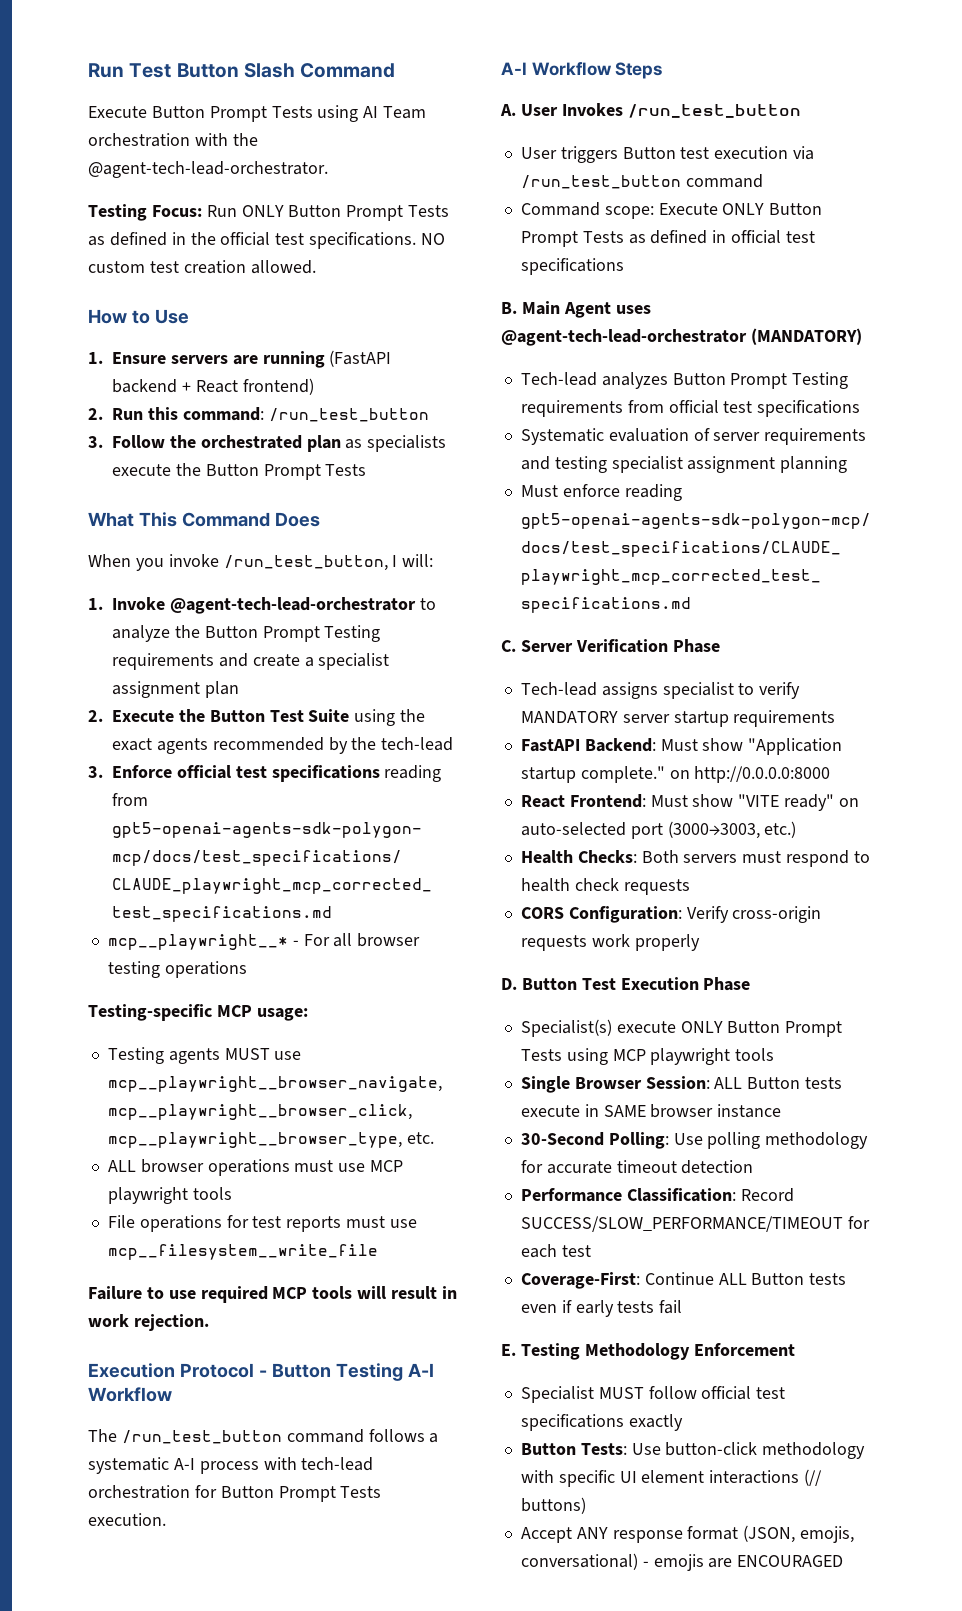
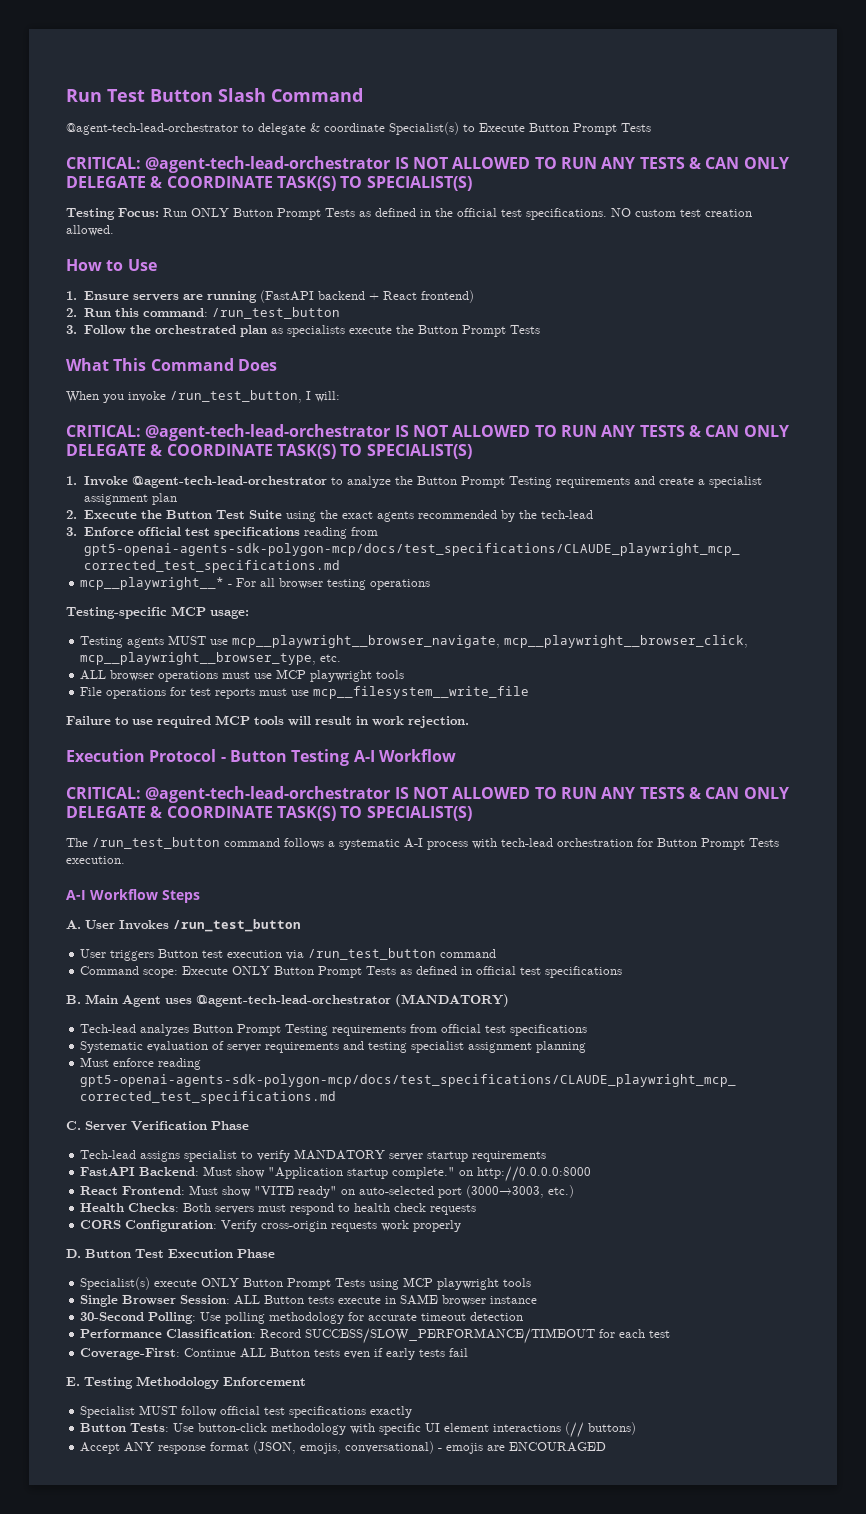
- Execute Button Prompt Tests using AI Team orchestration with the @agent-tech-lead-orchestrator.
+ @agent-tech-lead-orchestrator to delegate & coordinate Specialist(s) to Execute Button Prompt Tests
+ CRITICAL: @agent-tech-lead-orchestrator IS NOT ALLOWED TO RUN ANY TESTS & CAN ONLY DELEGATE & COORDINATE TASK(S) TO SPECIALIST(S)
  When you invoke /run_test_button, I will:
+ CRITICAL: @agent-tech-lead-orchestrator IS NOT ALLOWED TO RUN ANY TESTS & CAN ONLY DELEGATE & COORDINATE TASK(S) TO SPECIALIST(S)
  Execution Protocol - Button Testing A-I Workflow
+ CRITICAL: @agent-tech-lead-orchestrator IS NOT ALLOWED TO RUN ANY TESTS & CAN ONLY DELEGATE & COORDINATE TASK(S) TO SPECIALIST(S)

